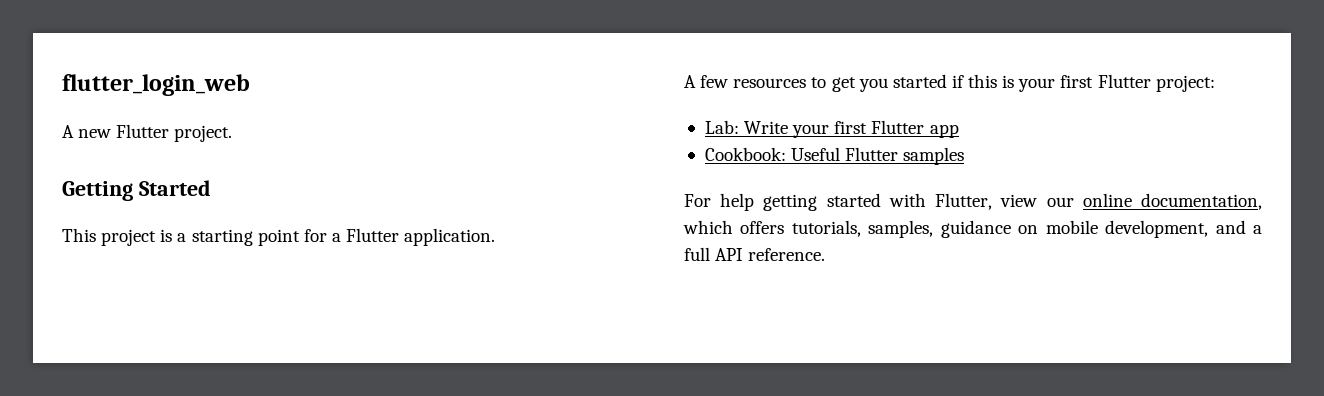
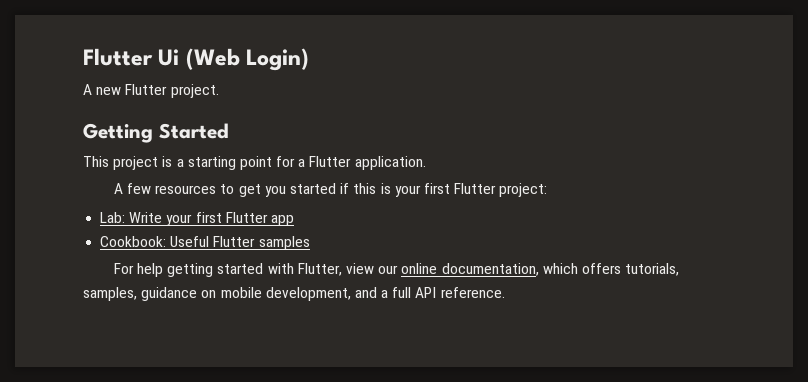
- flutter_login_web
+ Flutter Ui (Web Login)

